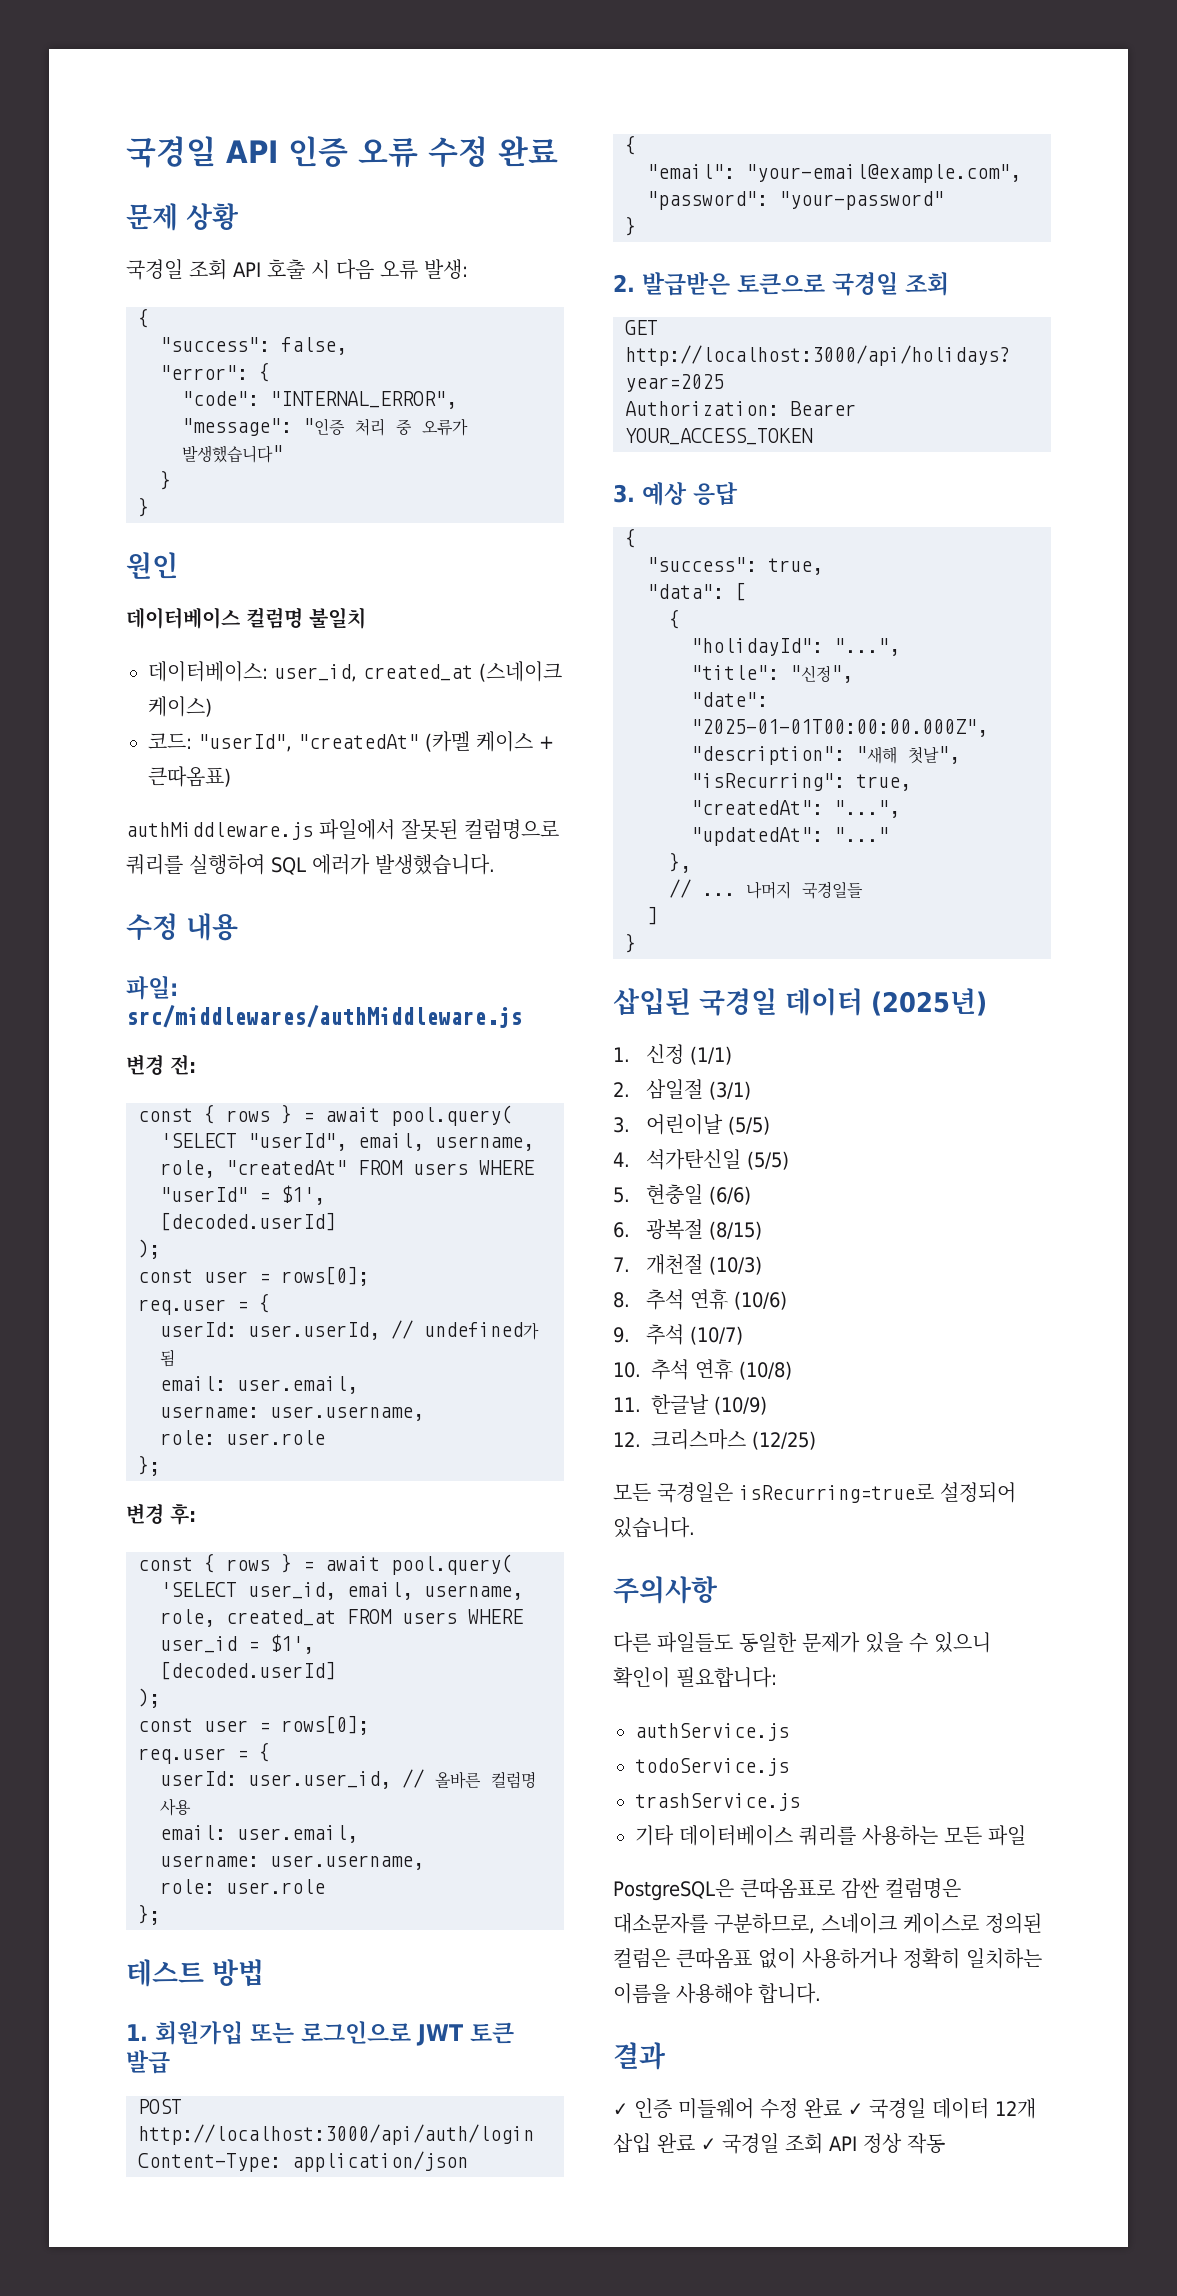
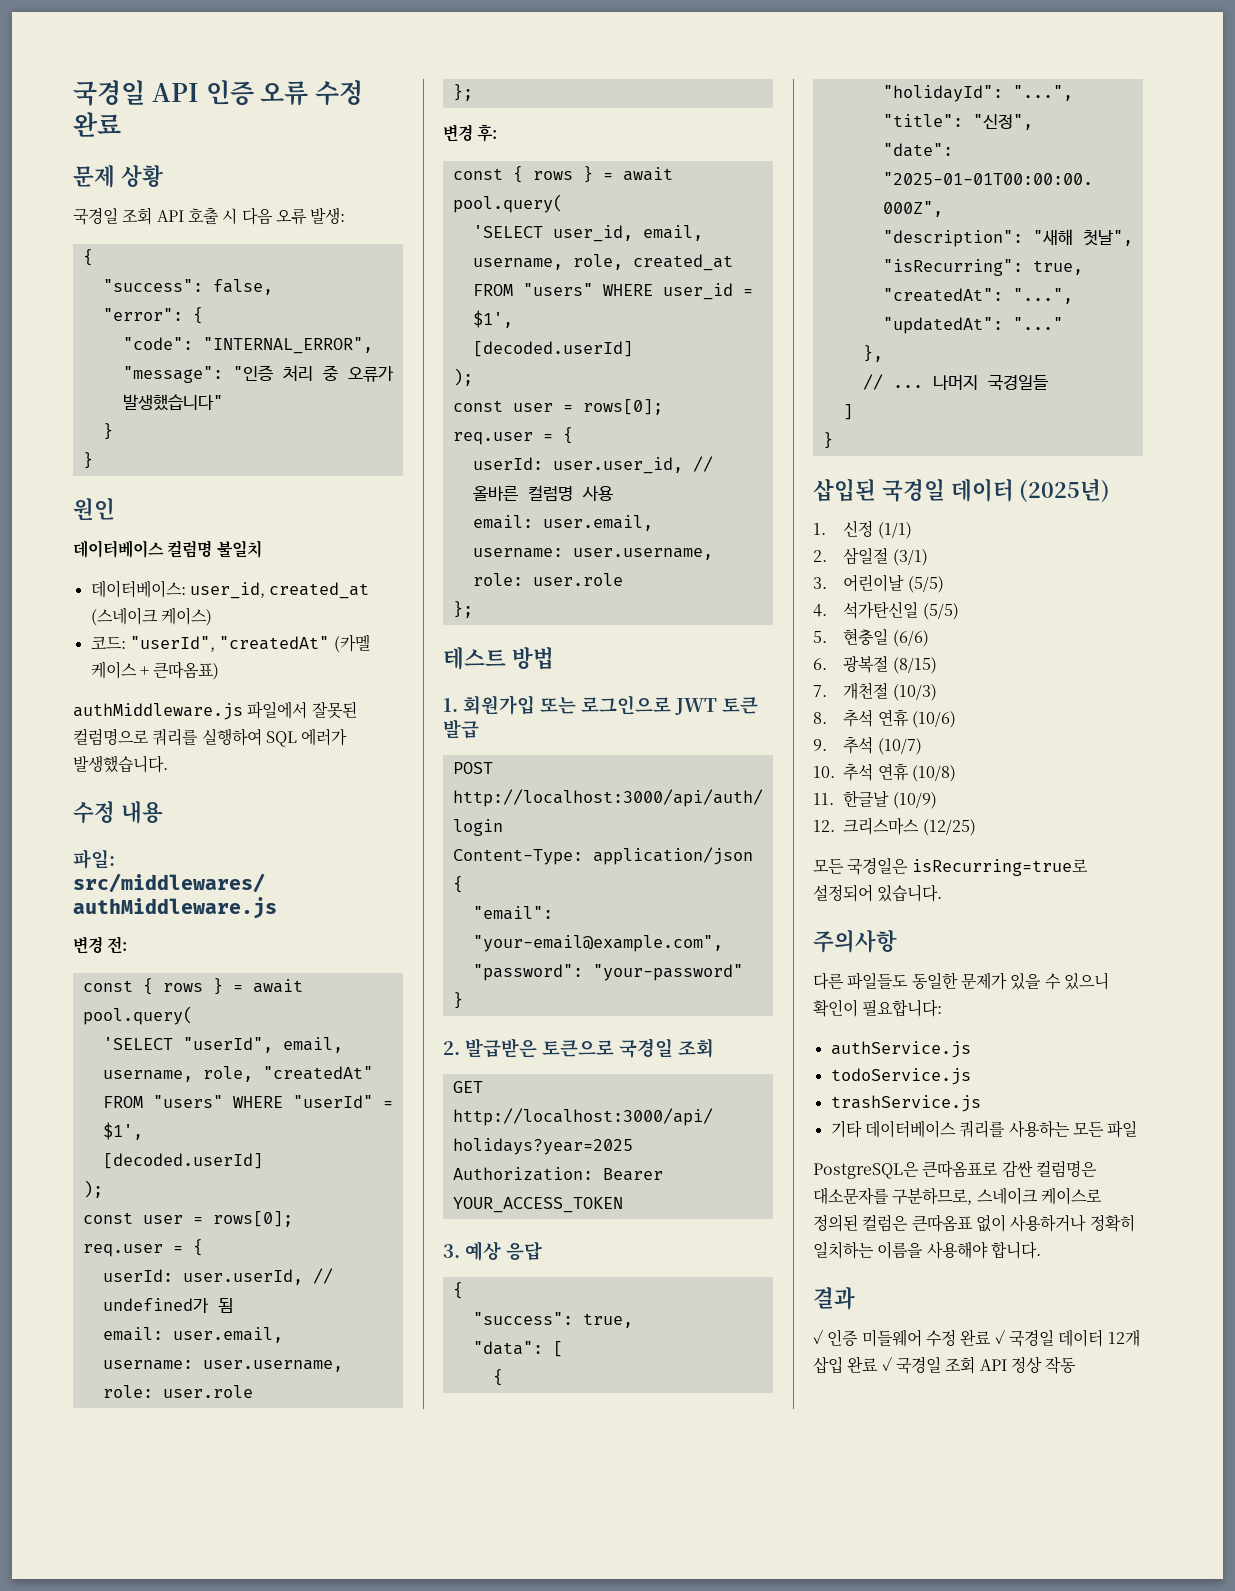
- 'SELECT "userId", email, username, role, "createdAt" FROM users WHERE "userId" = $1',
+ 'SELECT "userId", email, username, role, "createdAt" FROM "users" WHERE "userId" = $1',
- 'SELECT user_id, email, username, role, created_at FROM users WHERE user_id = $1',
+ 'SELECT user_id, email, username, role, created_at FROM "users" WHERE user_id = $1',

